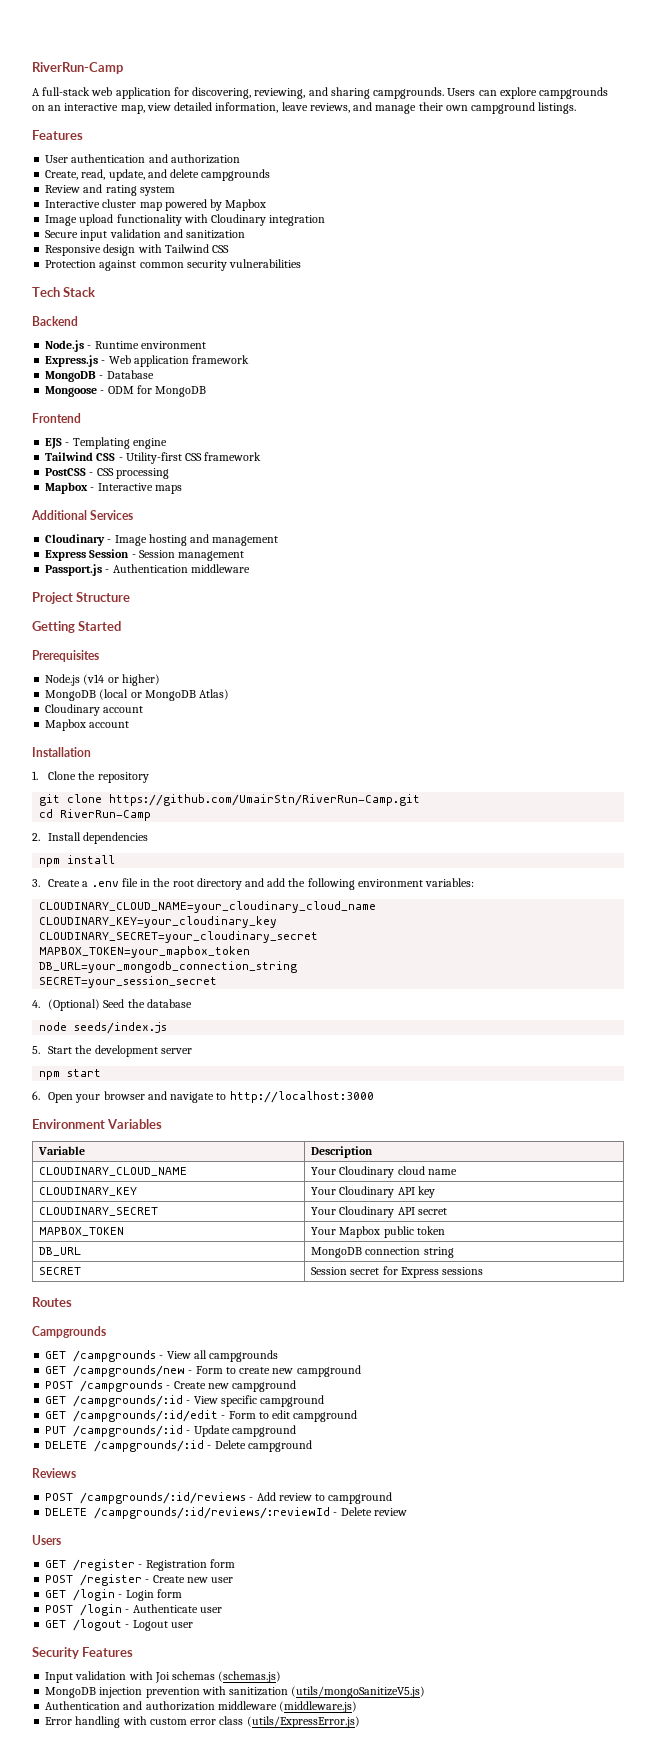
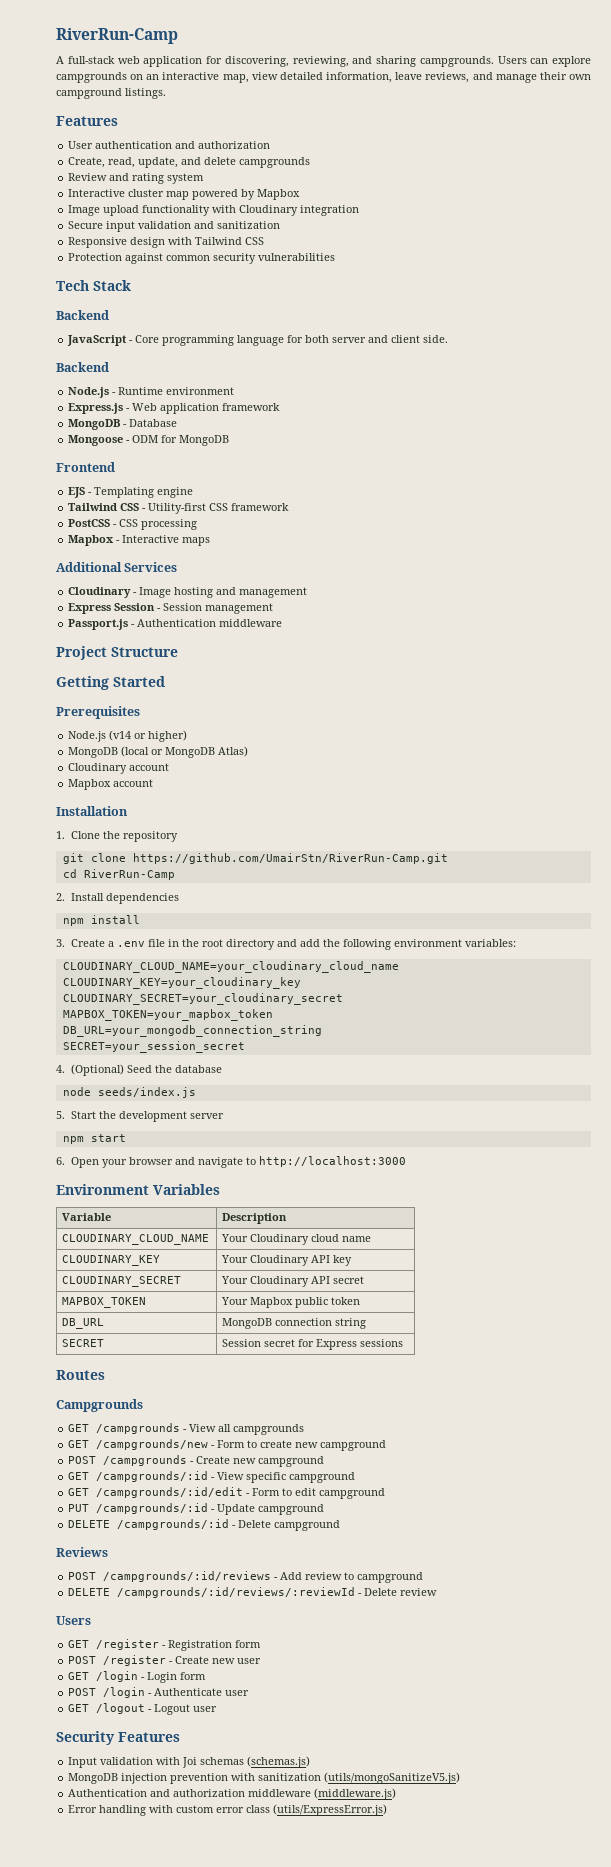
+ JavaScript - Core programming language for both server and client side.
+ Backend

